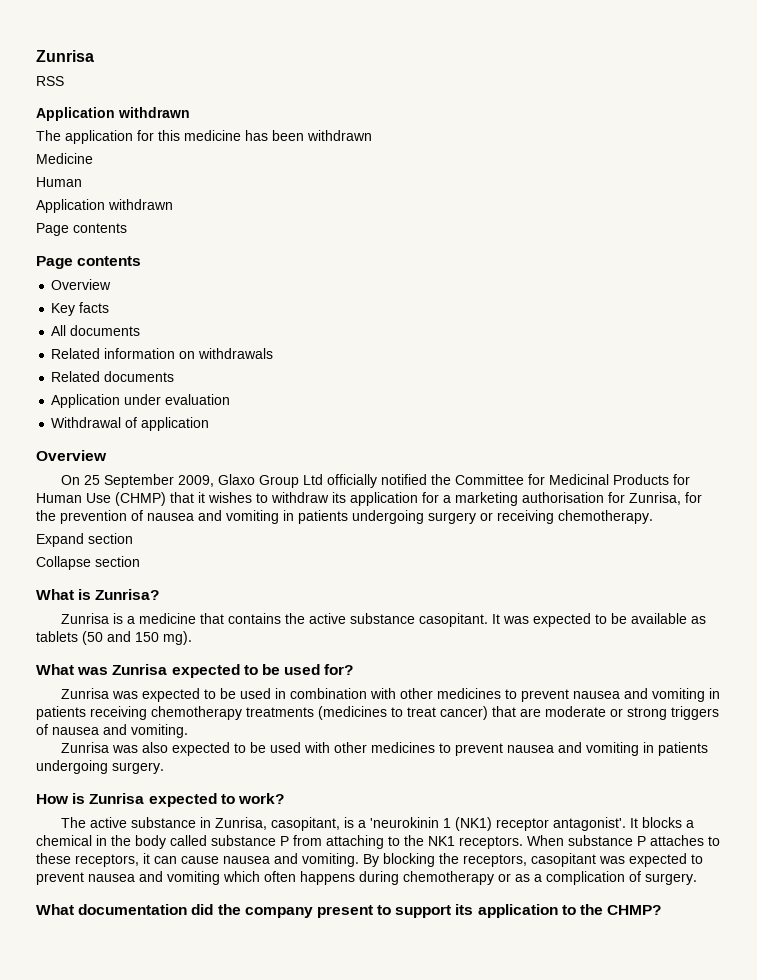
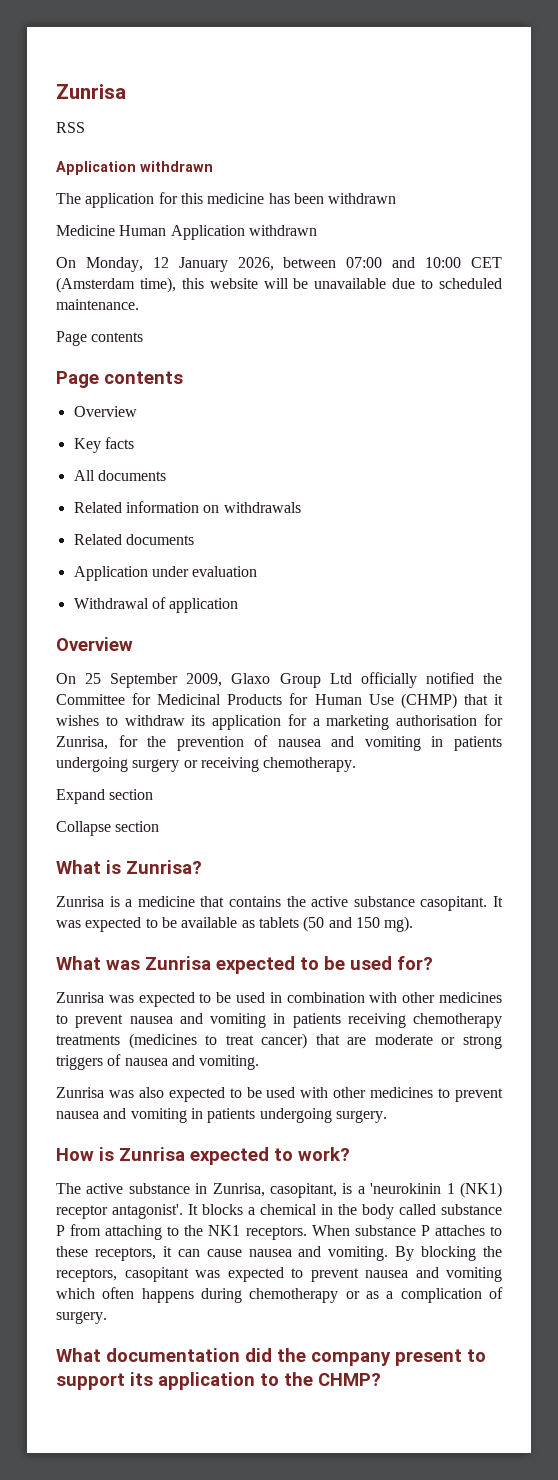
- Medicine
- Human
- Application withdrawn
+ Medicine Human Application withdrawn
+ On Monday, 12 January 2026, between 07:00 and 10:00 CET (Amsterdam time), this website will be unavailable due to scheduled maintenance.

